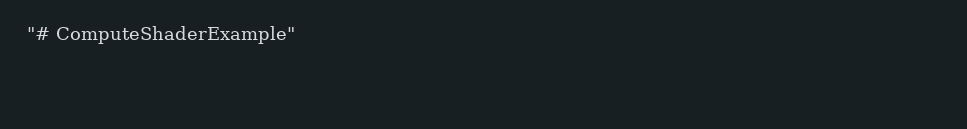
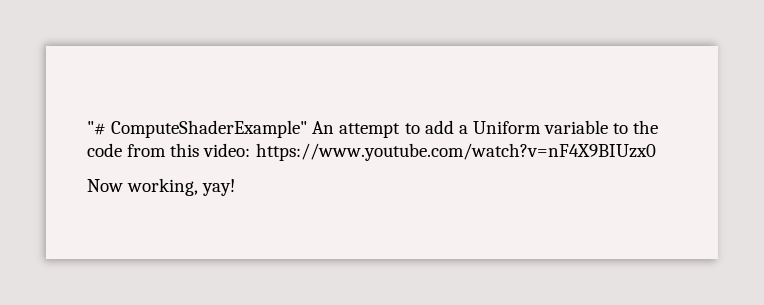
- "# ComputeShaderExample"
+ "# ComputeShaderExample" An attempt to add a Uniform variable to the code from this video: https://www.youtube.com/watch?v=nF4X9BIUzx0
+ Now working, yay!

